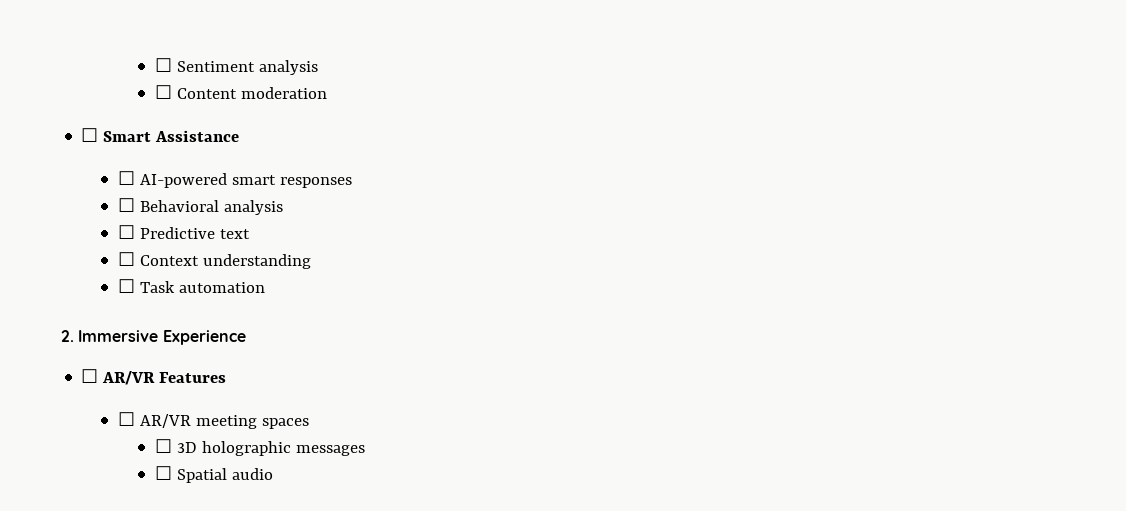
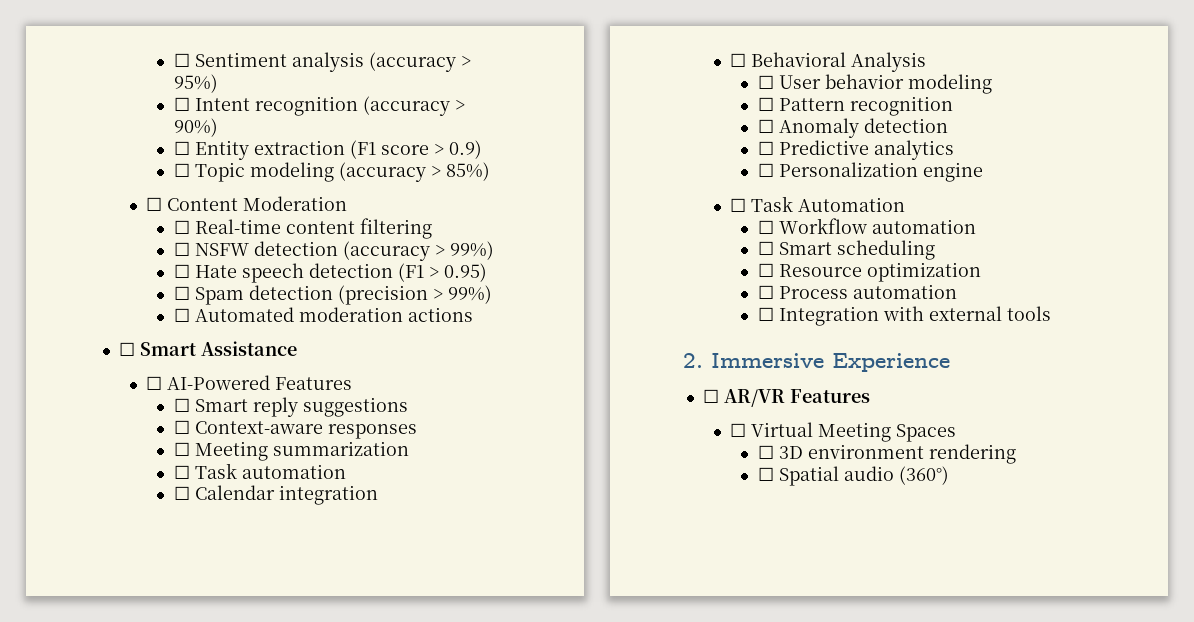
- ☐ Sentiment analysis
- ☐ Content moderation
+ ☐ Sentiment analysis (accuracy > 95%)
+ ☐ Intent recognition (accuracy > 90%)
+ ☐ Entity extraction (F1 score > 0.9)
+ ☐ Topic modeling (accuracy > 85%)
+ ☐ Content Moderation
+ ☐ Real-time content filtering
+ ☐ NSFW detection (accuracy > 99%)
+ ☐ Hate speech detection (F1 > 0.95)
+ ☐ Spam detection (precision > 99%)
+ ☐ Automated moderation actions
- ☐ AI-powered smart responses
- ☐ Behavioral analysis
- ☐ Predictive text
- ☐ Context understanding
+ ☐ AI-Powered Features
+ ☐ Smart reply suggestions
+ ☐ Context-aware responses
+ ☐ Meeting summarization
  ☐ Task automation
+ ☐ Calendar integration
+ ☐ Behavioral Analysis
+ ☐ User behavior modeling
+ ☐ Pattern recognition
+ ☐ Anomaly detection
+ ☐ Predictive analytics
+ ☐ Personalization engine
+ ☐ Task Automation
+ ☐ Workflow automation
+ ☐ Smart scheduling
+ ☐ Resource optimization
+ ☐ Process automation
+ ☐ Integration with external tools
- ☐ AR/VR meeting spaces
+ ☐ Virtual Meeting Spaces
- ☐ 3D holographic messages
+ ☐ 3D environment rendering
- ☐ Spatial audio
+ ☐ Spatial audio (360°)

